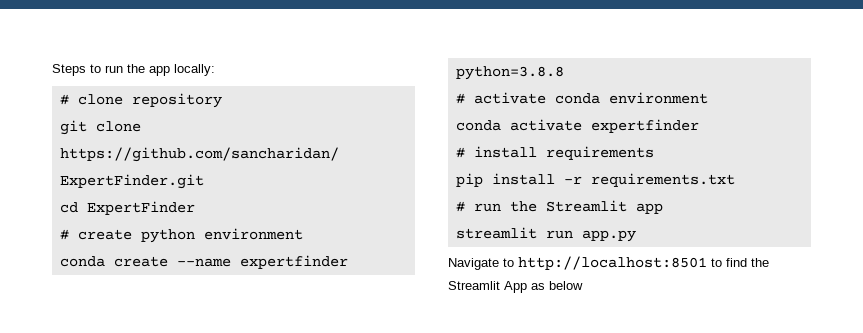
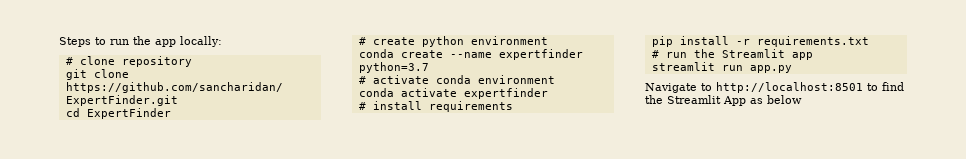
- conda create --name expertfinder python=3.8.8
+ conda create --name expertfinder python=3.7

